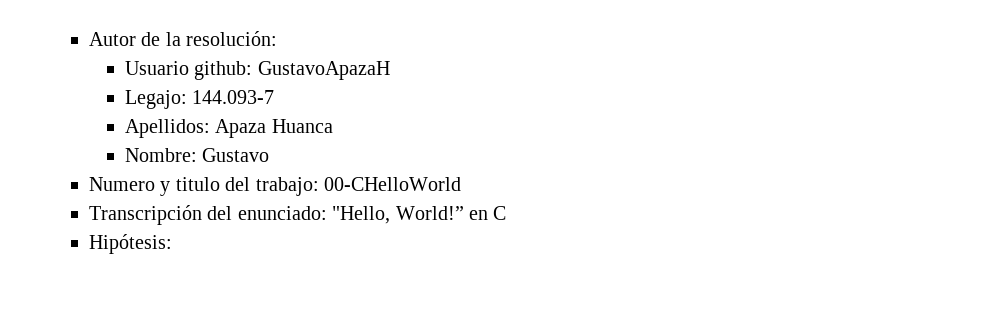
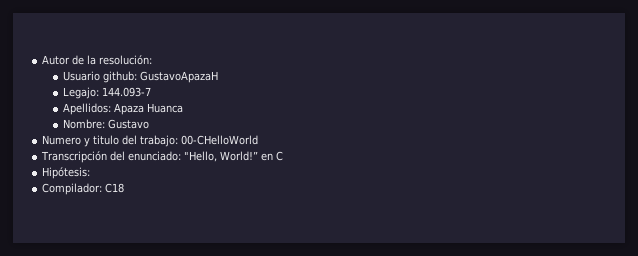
+ Compilador: C18

